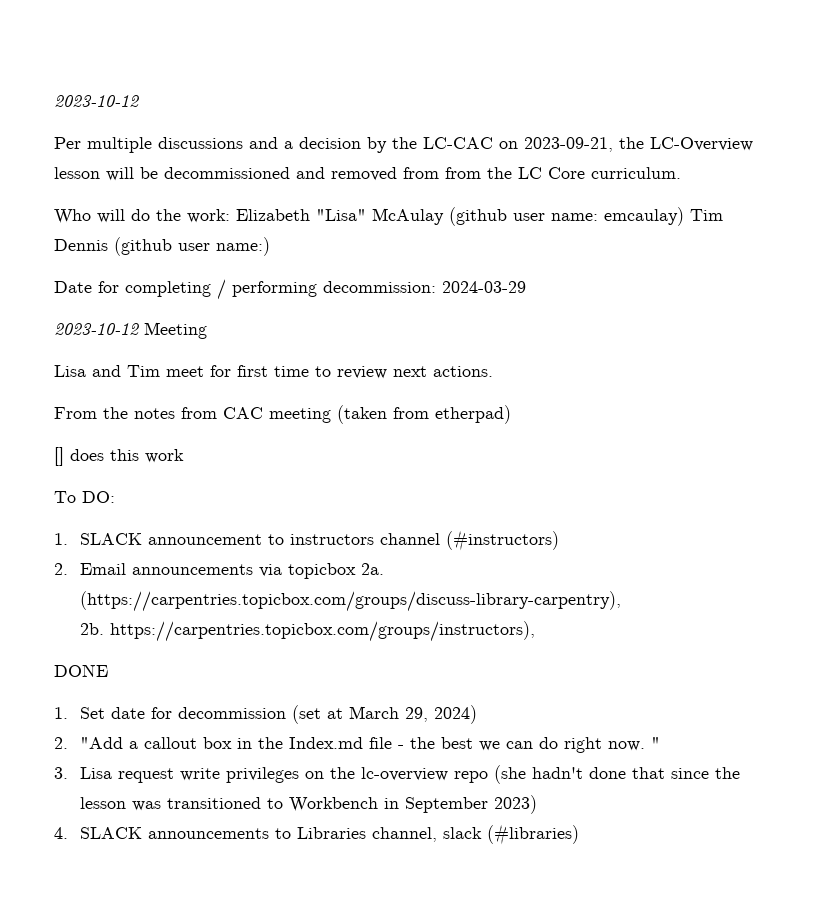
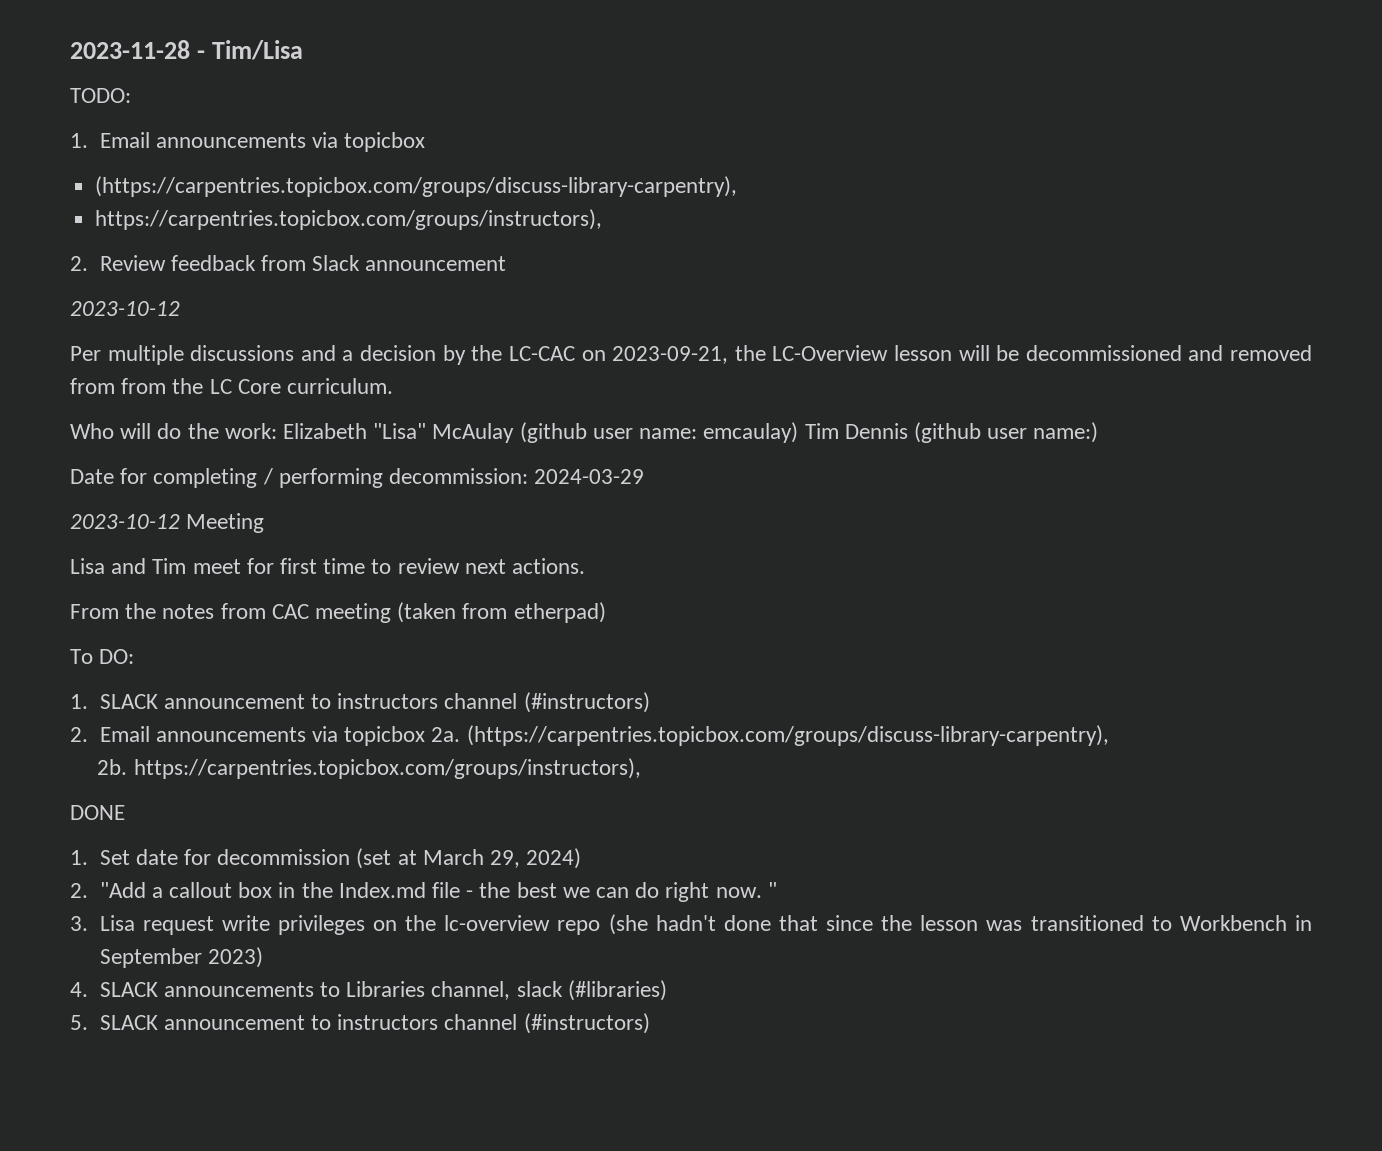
+ 2023-11-28 - Tim/Lisa
+ TODO:
+ 1. Email announcements via topicbox
+ (https://carpentries.topicbox.com/groups/discuss-library-carpentry),
+ https://carpentries.topicbox.com/groups/instructors),
+ 2. Review feedback from Slack announcement
- [] does this work
+ 5. SLACK announcement to instructors channel (#instructors)

